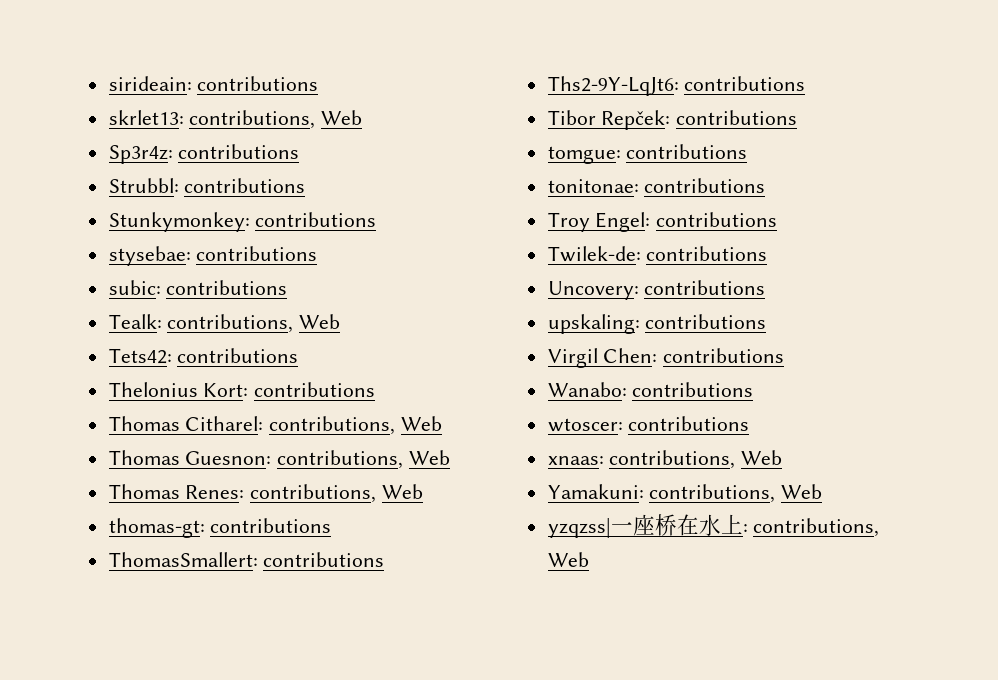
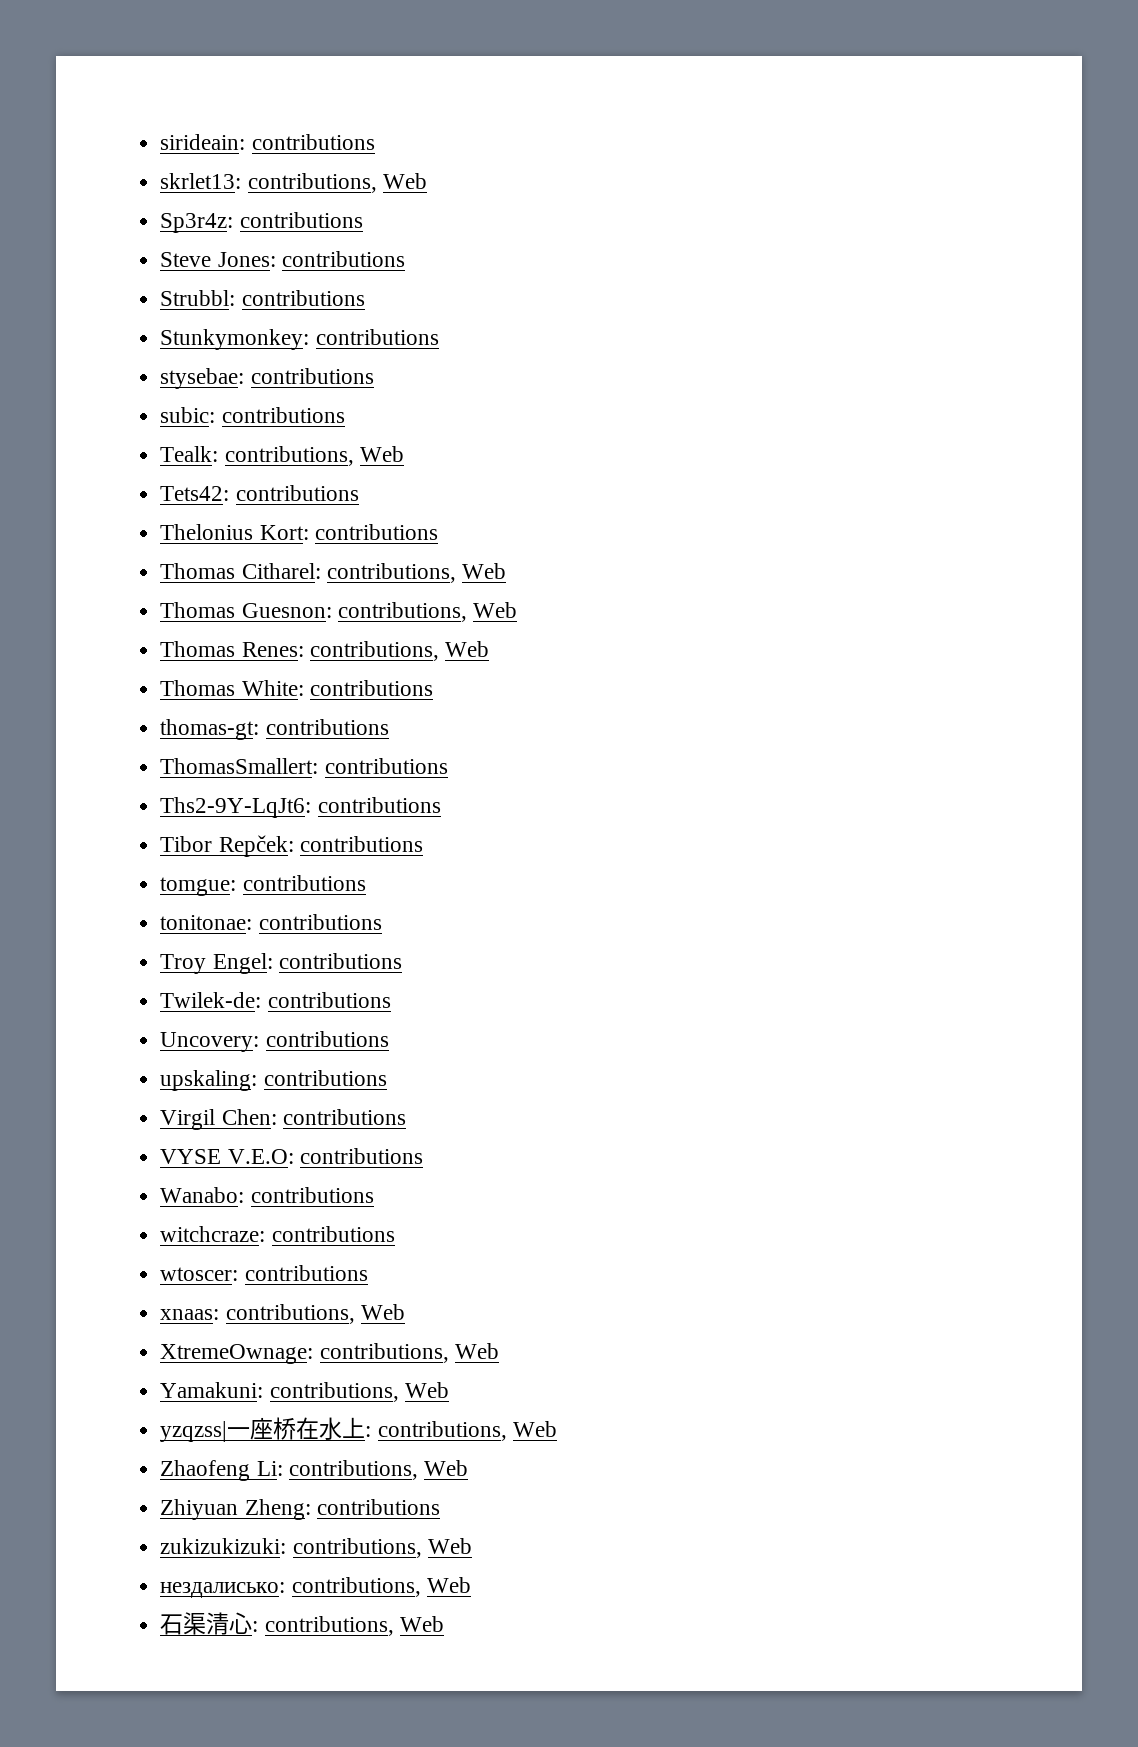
+ Steve Jones: contributions
+ Thomas White: contributions
+ VYSE V.E.O: contributions
+ witchcraze: contributions
+ XtremeOwnage: contributions, Web
+ Zhaofeng Li: contributions, Web
+ Zhiyuan Zheng: contributions
+ zukizukizuki: contributions, Web
+ нездалисько: contributions, Web
+ 石渠清心: contributions, Web

